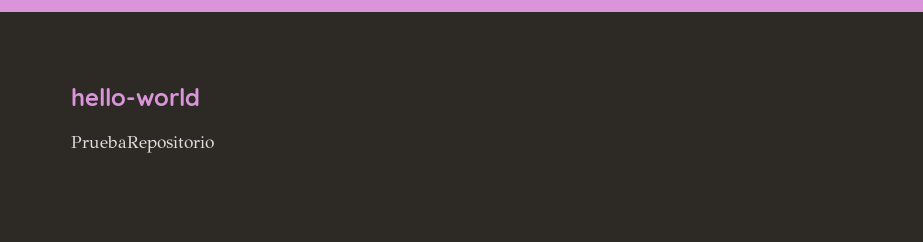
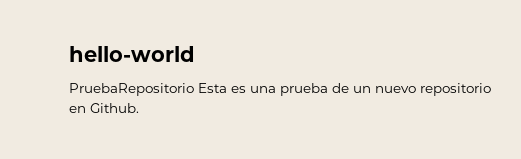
- PruebaRepositorio
+ PruebaRepositorio Esta es una prueba de un nuevo repositorio en Github.

